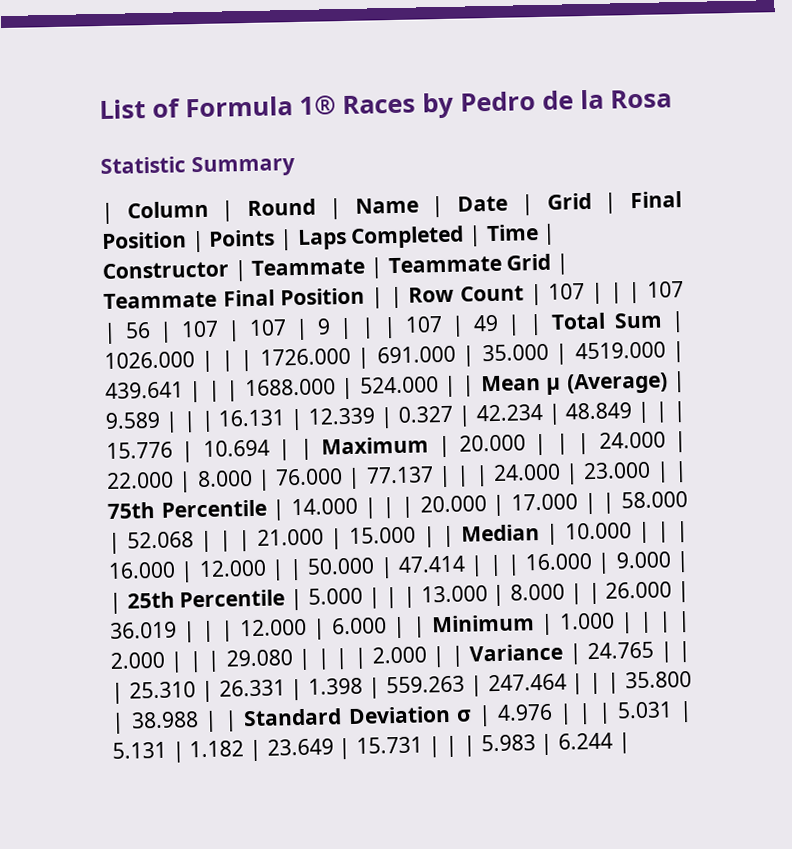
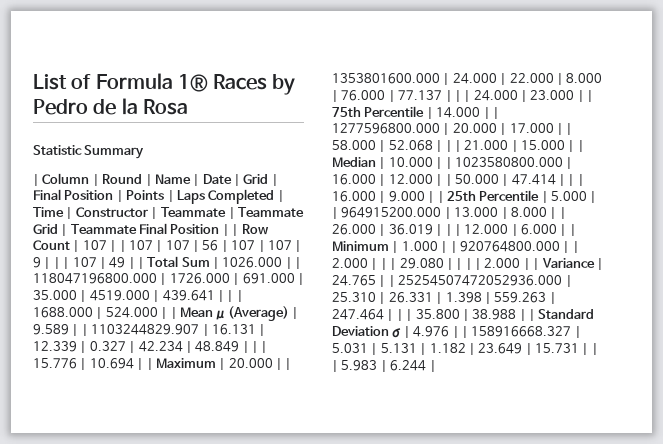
- | Column | Round | Name | Date | Grid | Final Position | Points | Laps Completed | Time | Constructor | Teammate | Teammate Grid | Teammate Final Position | | Row Count | 107 | | | 107 | 56 | 107 | 107 | 9 | | | 107 | 49 | | Total Sum | 1026.000 | | | 1726.000 | 691.000 | 35.000 | 4519.000 | 439.641 | | | 1688.000 | 524.000 | | Mean μ (Average) | 9.589 | | | 16.131 | 12.339 | 0.327 | 42.234 | 48.849 | | | 15.776 | 10.694 | | Maximum | 20.000 | | | 24.000 | 22.000 | 8.000 | 76.000 | 77.137 | | | 24.000 | 23.000 | | 75th Percentile | 14.000 | | | 20.000 | 17.000 | | 58.000 | 52.068 | | | 21.000 | 15.000 | | Median | 10.000 | | | 16.000 | 12.000 | | 50.000 | 47.414 | | | 16.000 | 9.000 | | 25th Percentile | 5.000 | | | 13.000 | 8.000 | | 26.000 | 36.019 | | | 12.000 | 6.000 | | Minimum | 1.000 | | | | 2.000 | | | 29.080 | | | | 2.000 | | Variance | 24.765 | | | 25.310 | 26.331 | 1.398 | 559.263 | 247.464 | | | 35.800 | 38.988 | | Standard Deviation σ | 4.976 | | | 5.031 | 5.131 | 1.182 | 23.649 | 15.731 | | | 5.983 | 6.244 |
+ | Column | Round | Name | Date | Grid | Final Position | Points | Laps Completed | Time | Constructor | Teammate | Teammate Grid | Teammate Final Position | | Row Count | 107 | | 107 | 107 | 56 | 107 | 107 | 9 | | | 107 | 49 | | Total Sum | 1026.000 | | 118047196800.000 | 1726.000 | 691.000 | 35.000 | 4519.000 | 439.641 | | | 1688.000 | 524.000 | | Mean μ (Average) | 9.589 | | 1103244829.907 | 16.131 | 12.339 | 0.327 | 42.234 | 48.849 | | | 15.776 | 10.694 | | Maximum | 20.000 | | 1353801600.000 | 24.000 | 22.000 | 8.000 | 76.000 | 77.137 | | | 24.000 | 23.000 | | 75th Percentile | 14.000 | | 1277596800.000 | 20.000 | 17.000 | | 58.000 | 52.068 | | | 21.000 | 15.000 | | Median | 10.000 | | 1023580800.000 | 16.000 | 12.000 | | 50.000 | 47.414 | | | 16.000 | 9.000 | | 25th Percentile | 5.000 | | 964915200.000 | 13.000 | 8.000 | | 26.000 | 36.019 | | | 12.000 | 6.000 | | Minimum | 1.000 | | 920764800.000 | | 2.000 | | | 29.080 | | | | 2.000 | | Variance | 24.765 | | 25254507472052936.000 | 25.310 | 26.331 | 1.398 | 559.263 | 247.464 | | | 35.800 | 38.988 | | Standard Deviation σ | 4.976 | | 158916668.327 | 5.031 | 5.131 | 1.182 | 23.649 | 15.731 | | | 5.983 | 6.244 |

